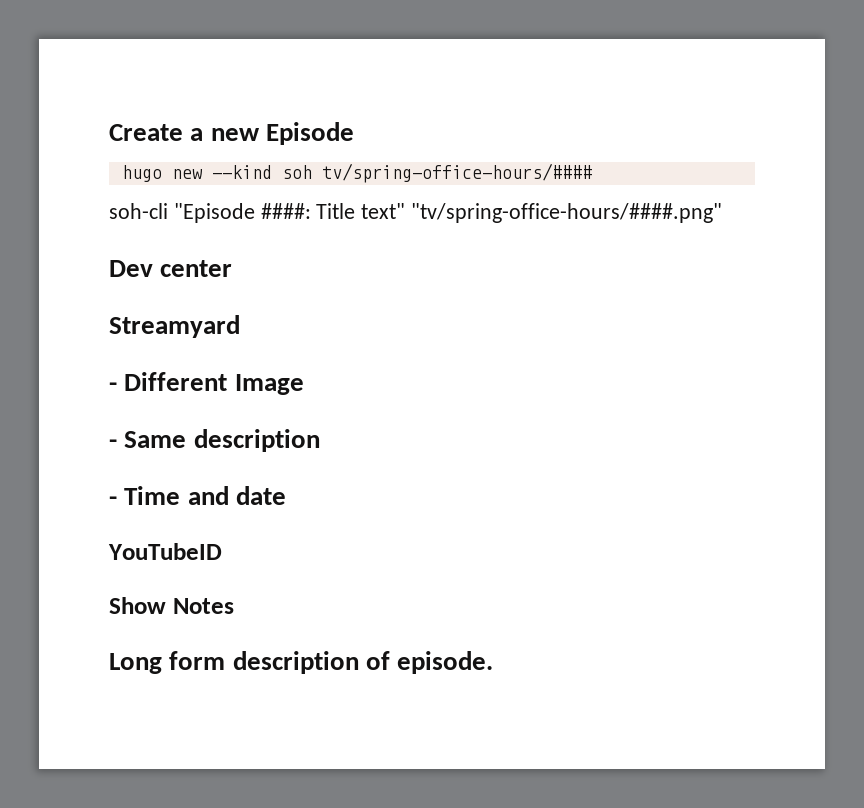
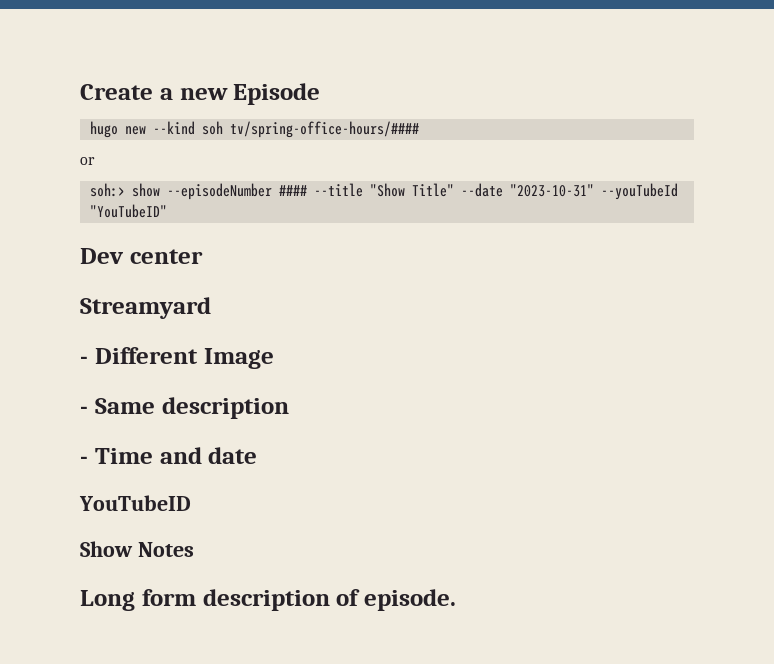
- soh-cli "Episode ####: Title text" "tv/spring-office-hours/####.png"
+ or
+ soh:> show --episodeNumber #### --title "Show Title" --date "2023-10-31" --youTubeId "YouTubeID"

